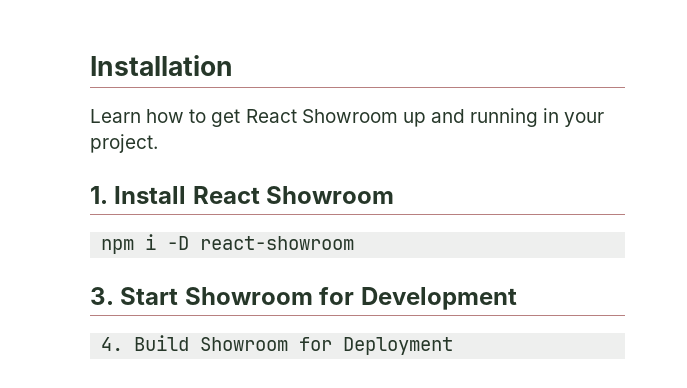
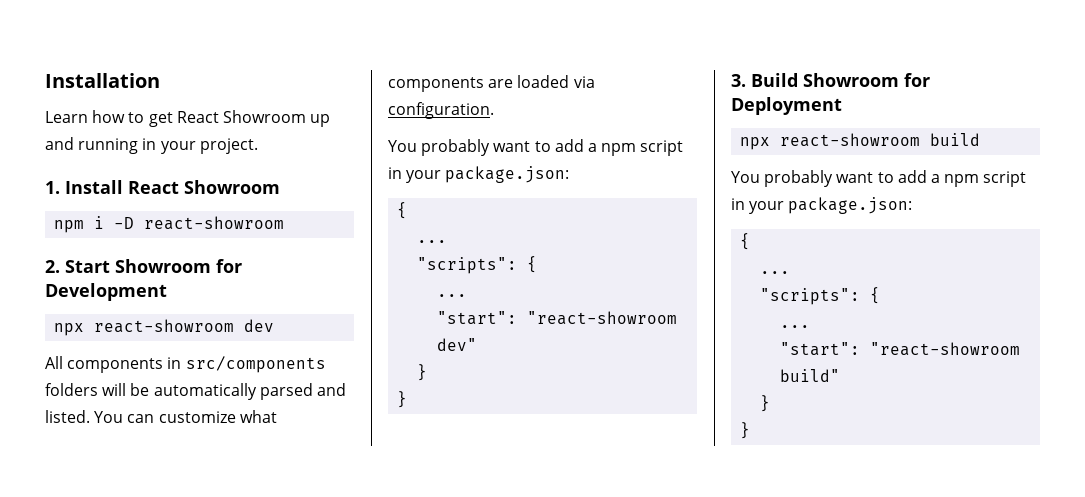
- 3. Start Showroom for Development
+ 2. Start Showroom for Development
- 4. Build Showroom for Deployment
+ npx react-showroom dev
+ All components in src/components folders will be automatically parsed and listed. You can customize what components are loaded via configuration.
+ You probably want to add a npm script in your package.json:
+ {
+ ...
+ "scripts": {
+ ...
+ "start": "react-showroom dev"
+ }
+ }
+ 3. Build Showroom for Deployment
+ npx react-showroom build
+ You probably want to add a npm script in your package.json:
+ {
+ ...
+ "scripts": {
+ ...
+ "start": "react-showroom build"
+ }
+ }

